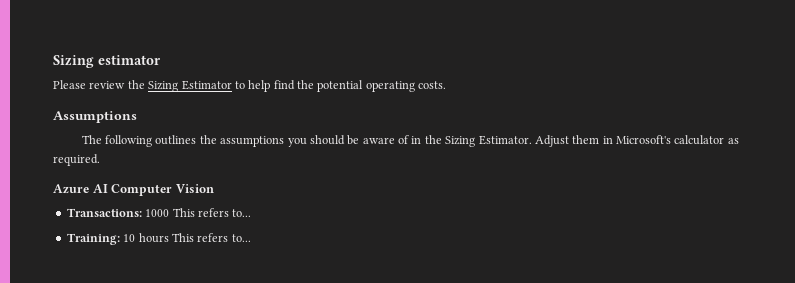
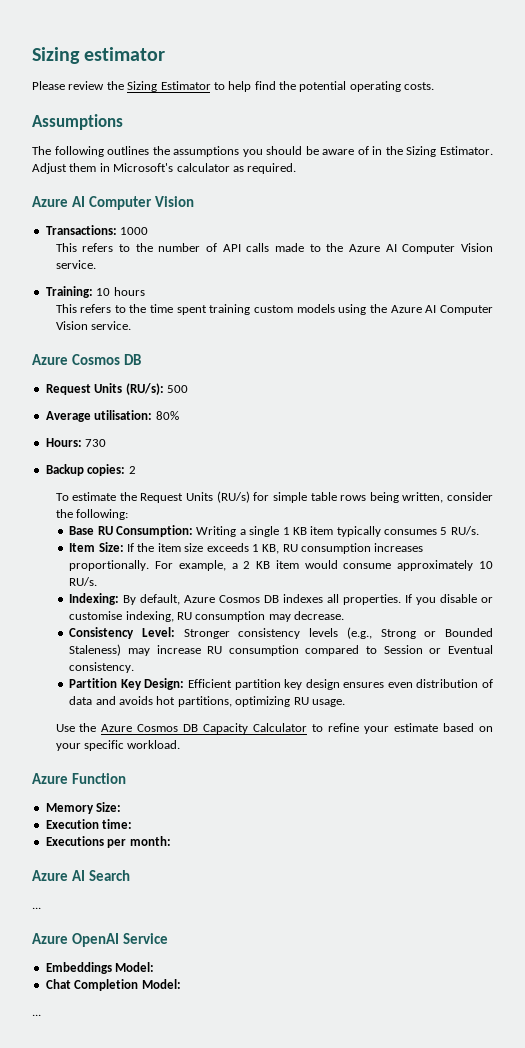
- Transactions: 1000 This refers to...
+ Transactions: 1000
+ This refers to the number of API calls made to the Azure AI Computer Vision service.
- Training: 10 hours This refers to...
+ Training: 10 hours
+ This refers to the time spent training custom models using the Azure AI Computer Vision service.
+ Azure Cosmos DB
+ Request Units (RU/s): 500
+ Average utilisation: 80%
+ Hours: 730
+ Backup copies: 2
+ To estimate the Request Units (RU/s) for simple table rows being written, consider the following:
+ Base RU Consumption: Writing a single 1 KB item typically consumes 5 RU/s.
+ Item Size: If the item size exceeds 1 KB, RU consumption increases proportionally. For example, a 2 KB item would consume approximately 10 RU/s.
+ Indexing: By default, Azure Cosmos DB indexes all properties. If you disable or customise indexing, RU consumption may decrease.
+ Consistency Level: Stronger consistency levels (e.g., Strong or Bounded Staleness) may increase RU consumption compared to Session or Eventual consistency.
+ Partition Key Design: Efficient partition key design ensures even distribution of data and avoids hot partitions, optimizing RU usage.
+ Use the Azure Cosmos DB Capacity Calculator to refine your estimate based on your specific workload.
+ Azure Function
+ Memory Size:
+ Execution time:
+ Executions per month:
+ Azure AI Search
+ ...
+ Azure OpenAI Service
+ Embeddings Model:
+ Chat Completion Model:
+ ...

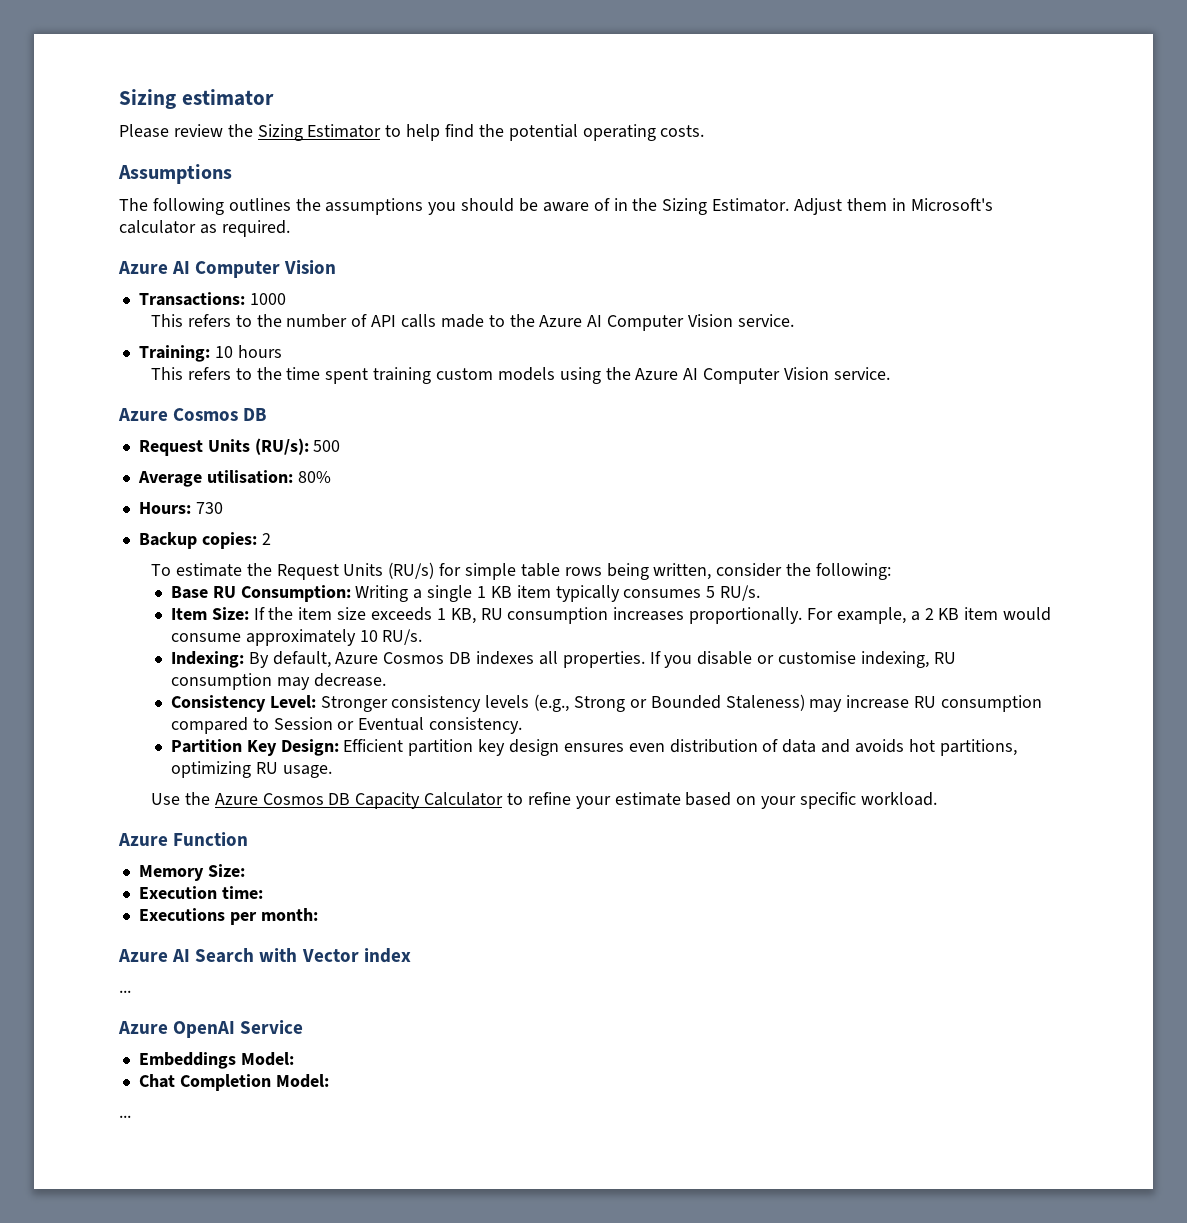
- Azure AI Search
+ Azure AI Search with Vector index

